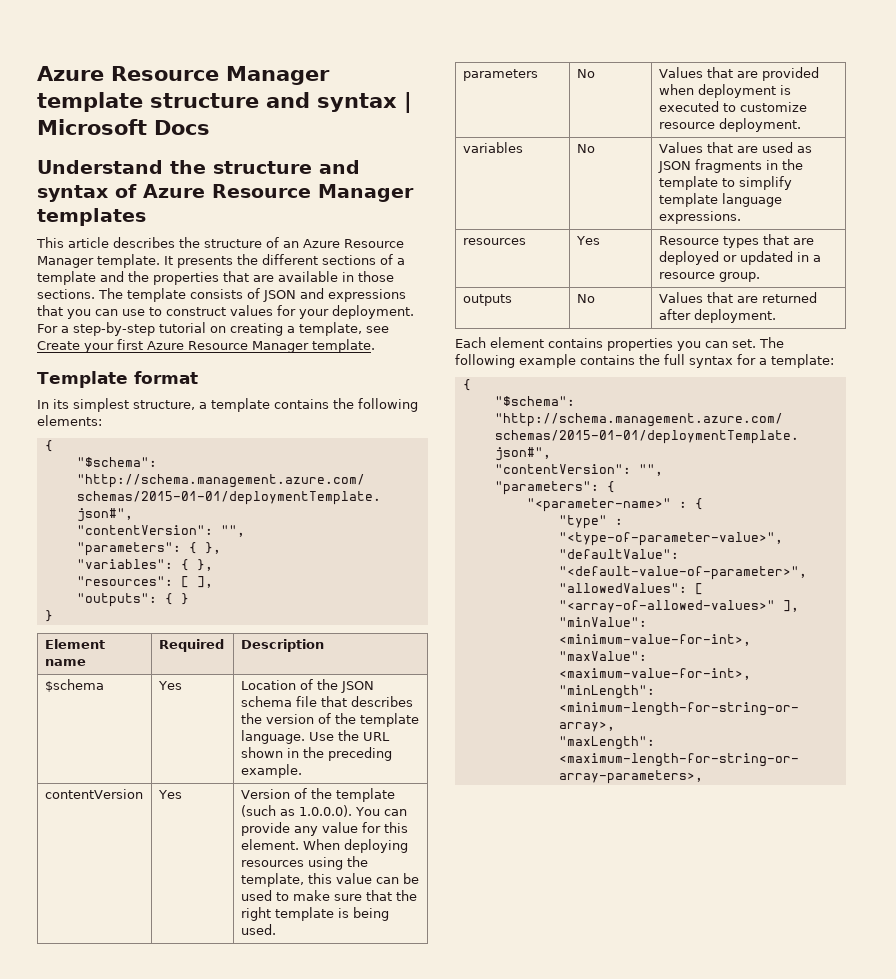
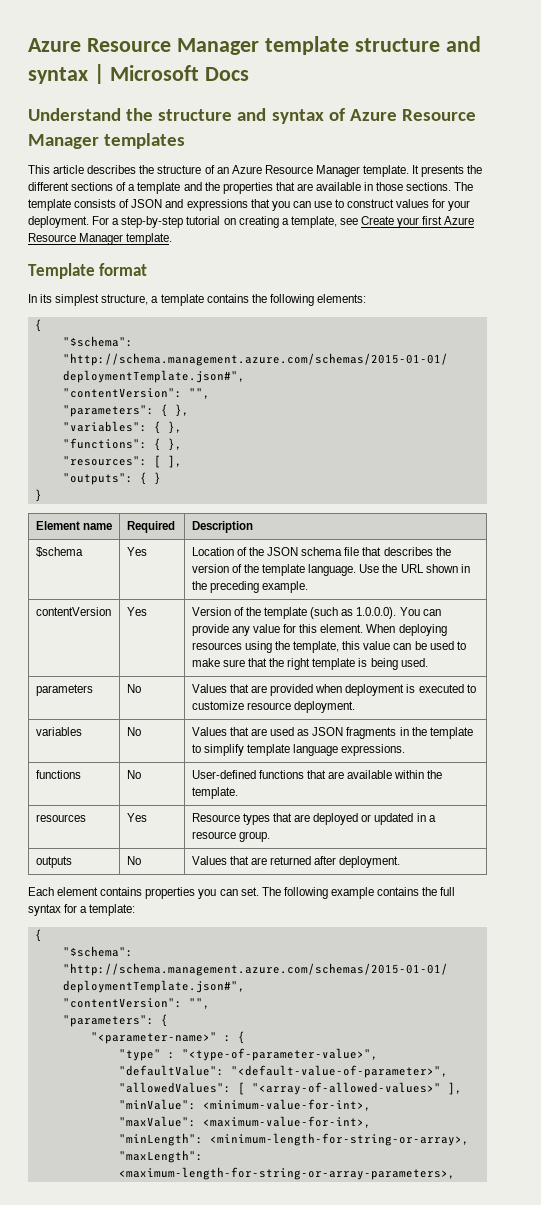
+ "functions": { },
+ functions | No | User-defined functions that are available within the template.

